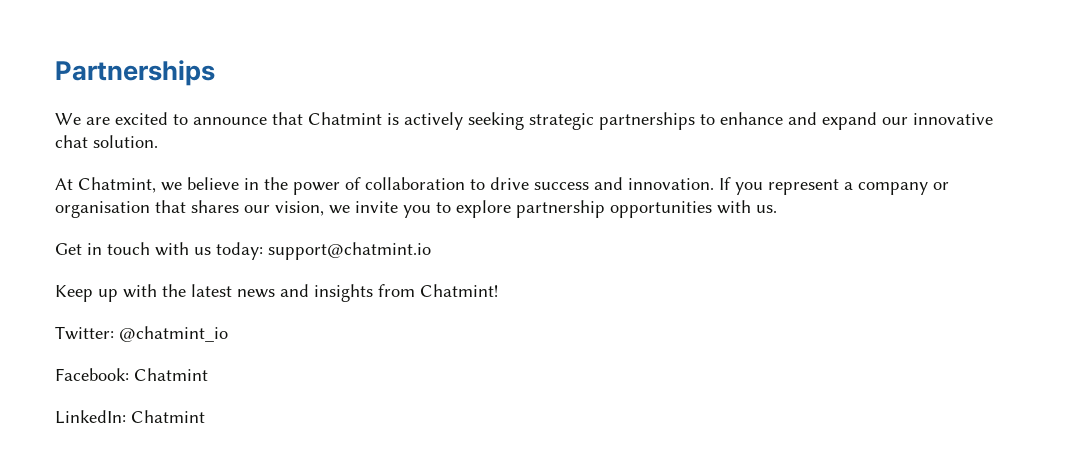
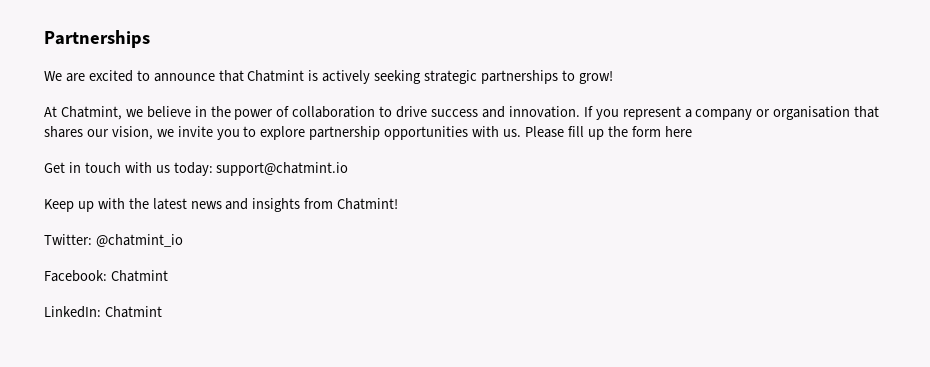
- We are excited to announce that Chatmint is actively seeking strategic partnerships to enhance and expand our innovative chat solution.
+ We are excited to announce that Chatmint is actively seeking strategic partnerships to grow!
+ Please fill up the form here

